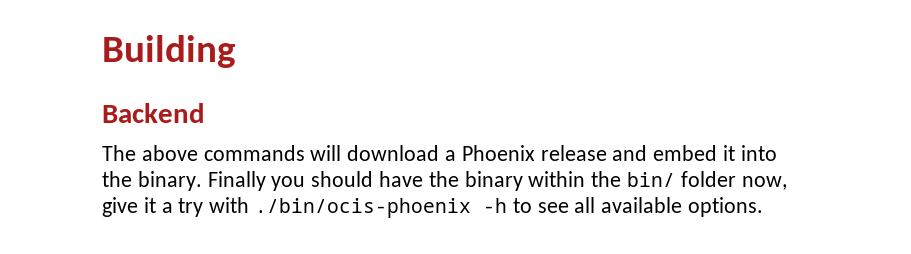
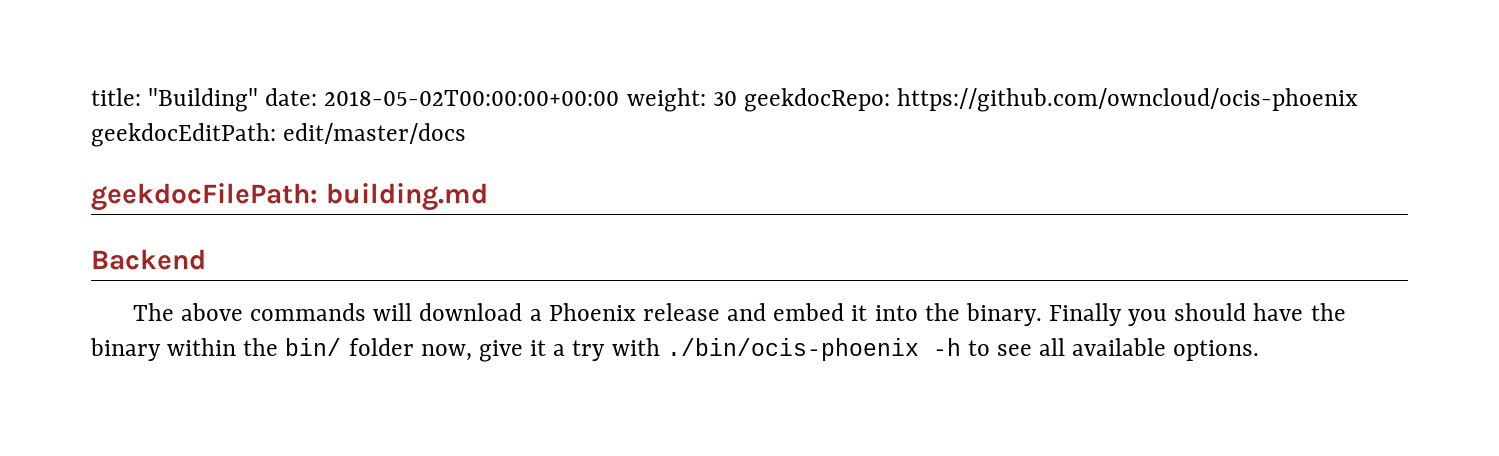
- Building
+ title: "Building" date: 2018-05-02T00:00:00+00:00 weight: 30 geekdocRepo: https://github.com/owncloud/ocis-phoenix geekdocEditPath: edit/master/docs
+ geekdocFilePath: building.md

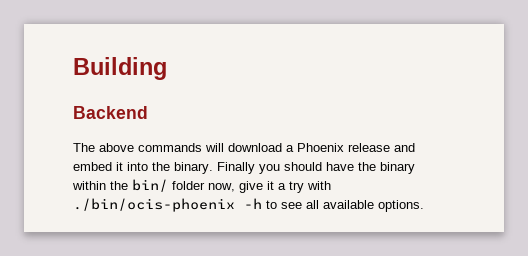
- title: "Building" date: 2018-05-02T00:00:00+00:00 weight: 30 geekdocRepo: https://github.com/owncloud/ocis-phoenix geekdocEditPath: edit/master/docs
- geekdocFilePath: building.md
+ Building

